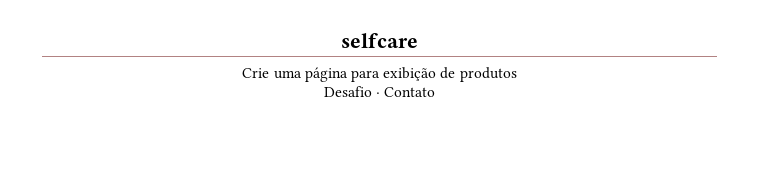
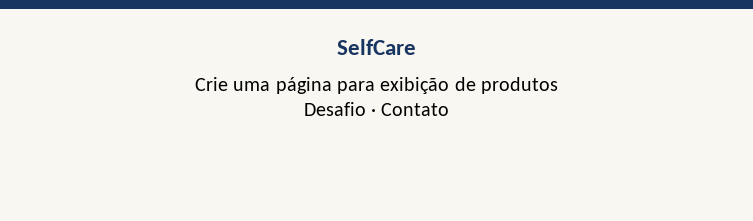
- selfcare
+ SelfCare

